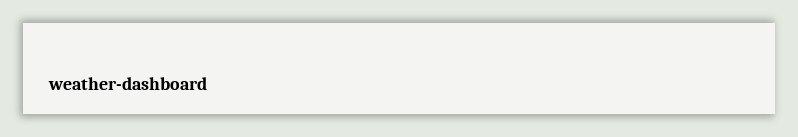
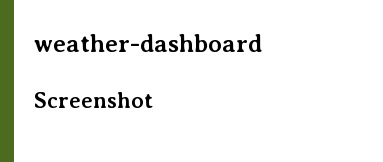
+ Screenshot

